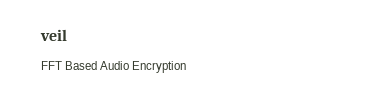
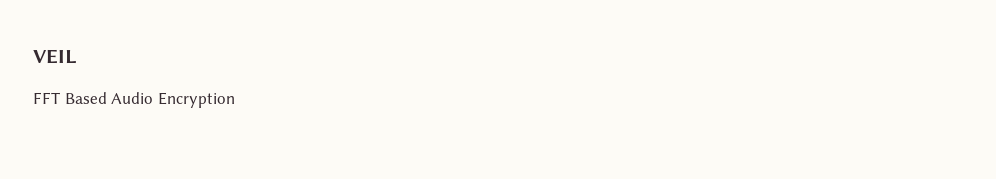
- veil
+ VEIL

